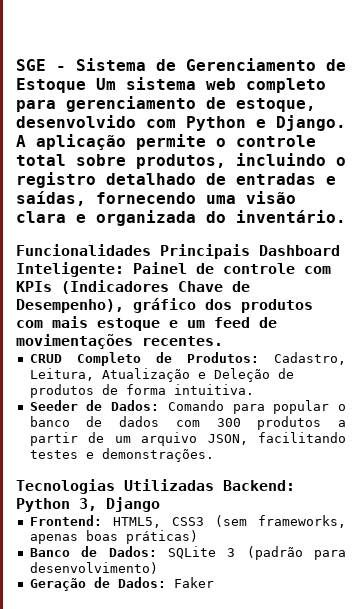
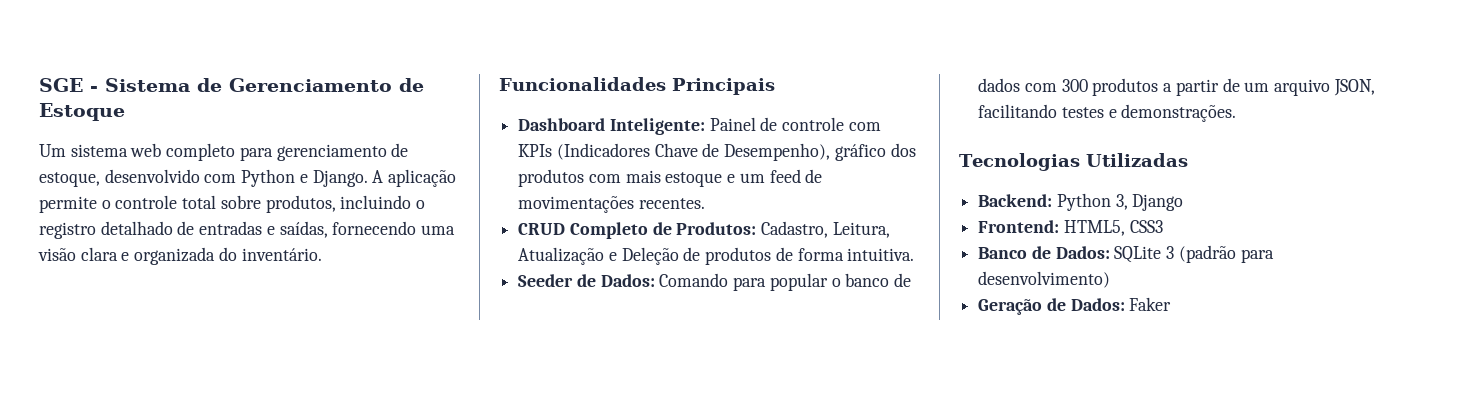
- SGE - Sistema de Gerenciamento de Estoque Um sistema web completo para gerenciamento de estoque, desenvolvido com Python e Django.
+ SGE - Sistema de Gerenciamento de Estoque
+ Um sistema web completo para gerenciamento de estoque, desenvolvido com Python e Django.
- Funcionalidades Principais Dashboard Inteligente: Painel de controle com KPIs (Indicadores Chave de Desempenho), gráfico dos produtos com mais estoque e um feed de movimentações recentes.
+ Funcionalidades Principais
+ Dashboard Inteligente: Painel de controle com KPIs (Indicadores Chave de Desempenho), gráfico dos produtos com mais estoque e um feed de movimentações recentes.
- Tecnologias Utilizadas Backend: Python 3, Django
+ Tecnologias Utilizadas
+ Backend: Python 3, Django
- Frontend: HTML5, CSS3 (sem frameworks, apenas boas práticas)
+ Frontend: HTML5, CSS3

